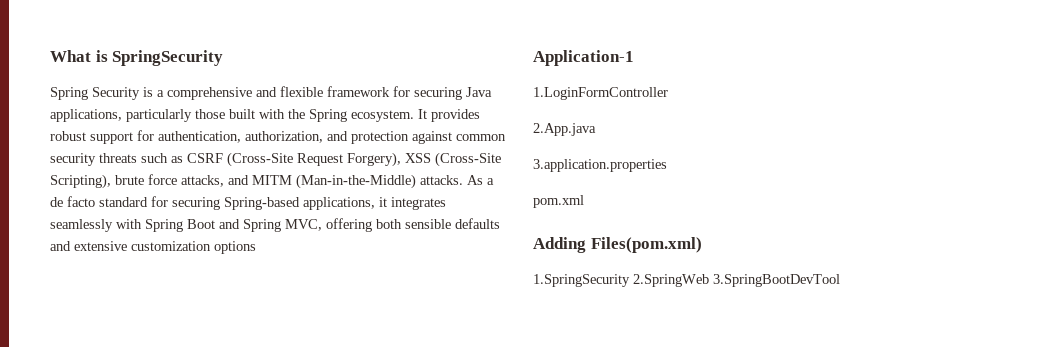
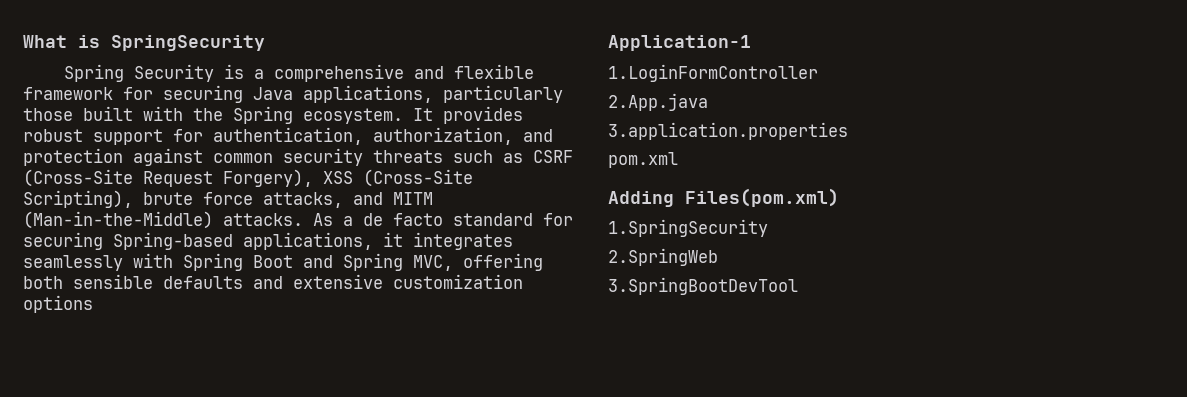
- 1.SpringSecurity 2.SpringWeb 3.SpringBootDevTool
+ 1.SpringSecurity
+ 2.SpringWeb
+ 3.SpringBootDevTool

